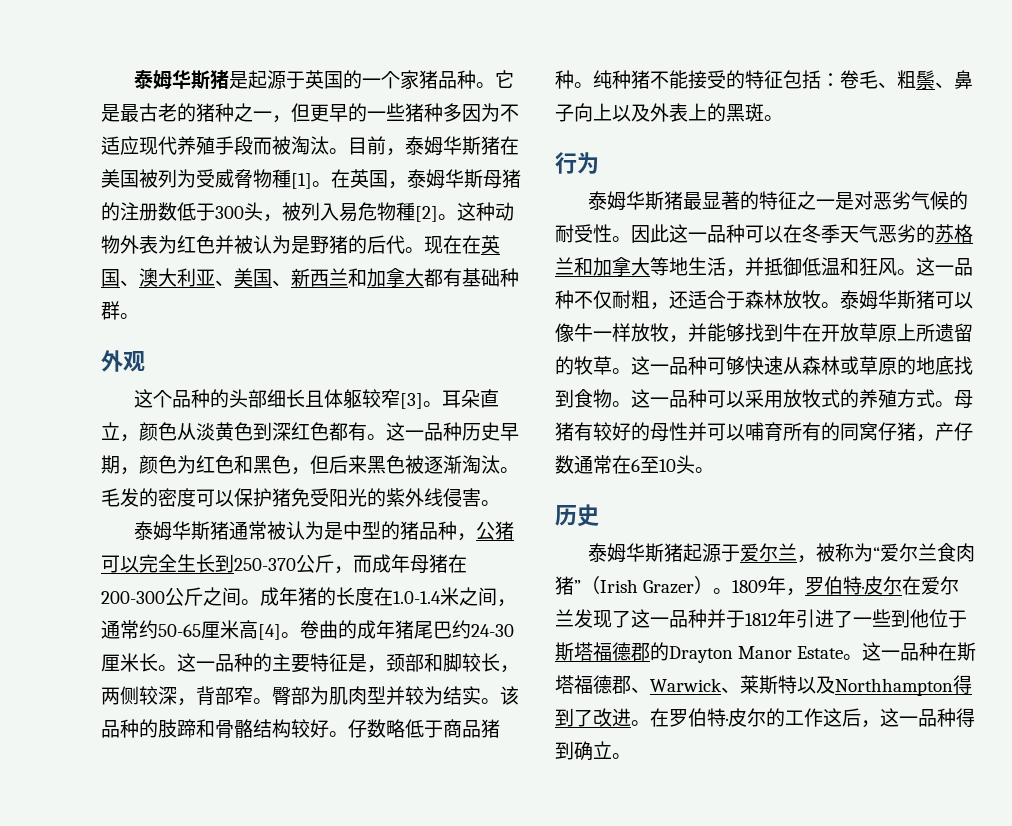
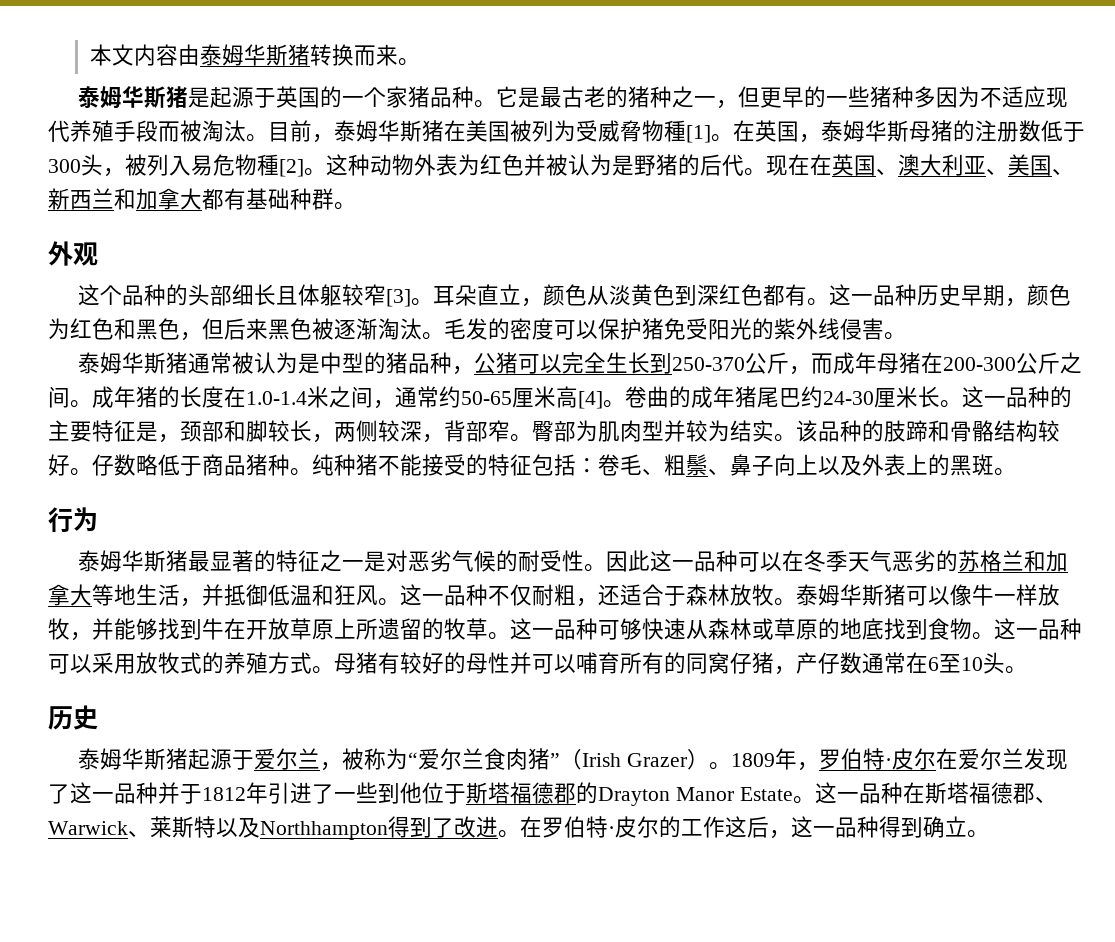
+ 本文内容由泰姆华斯猪转换而来。

